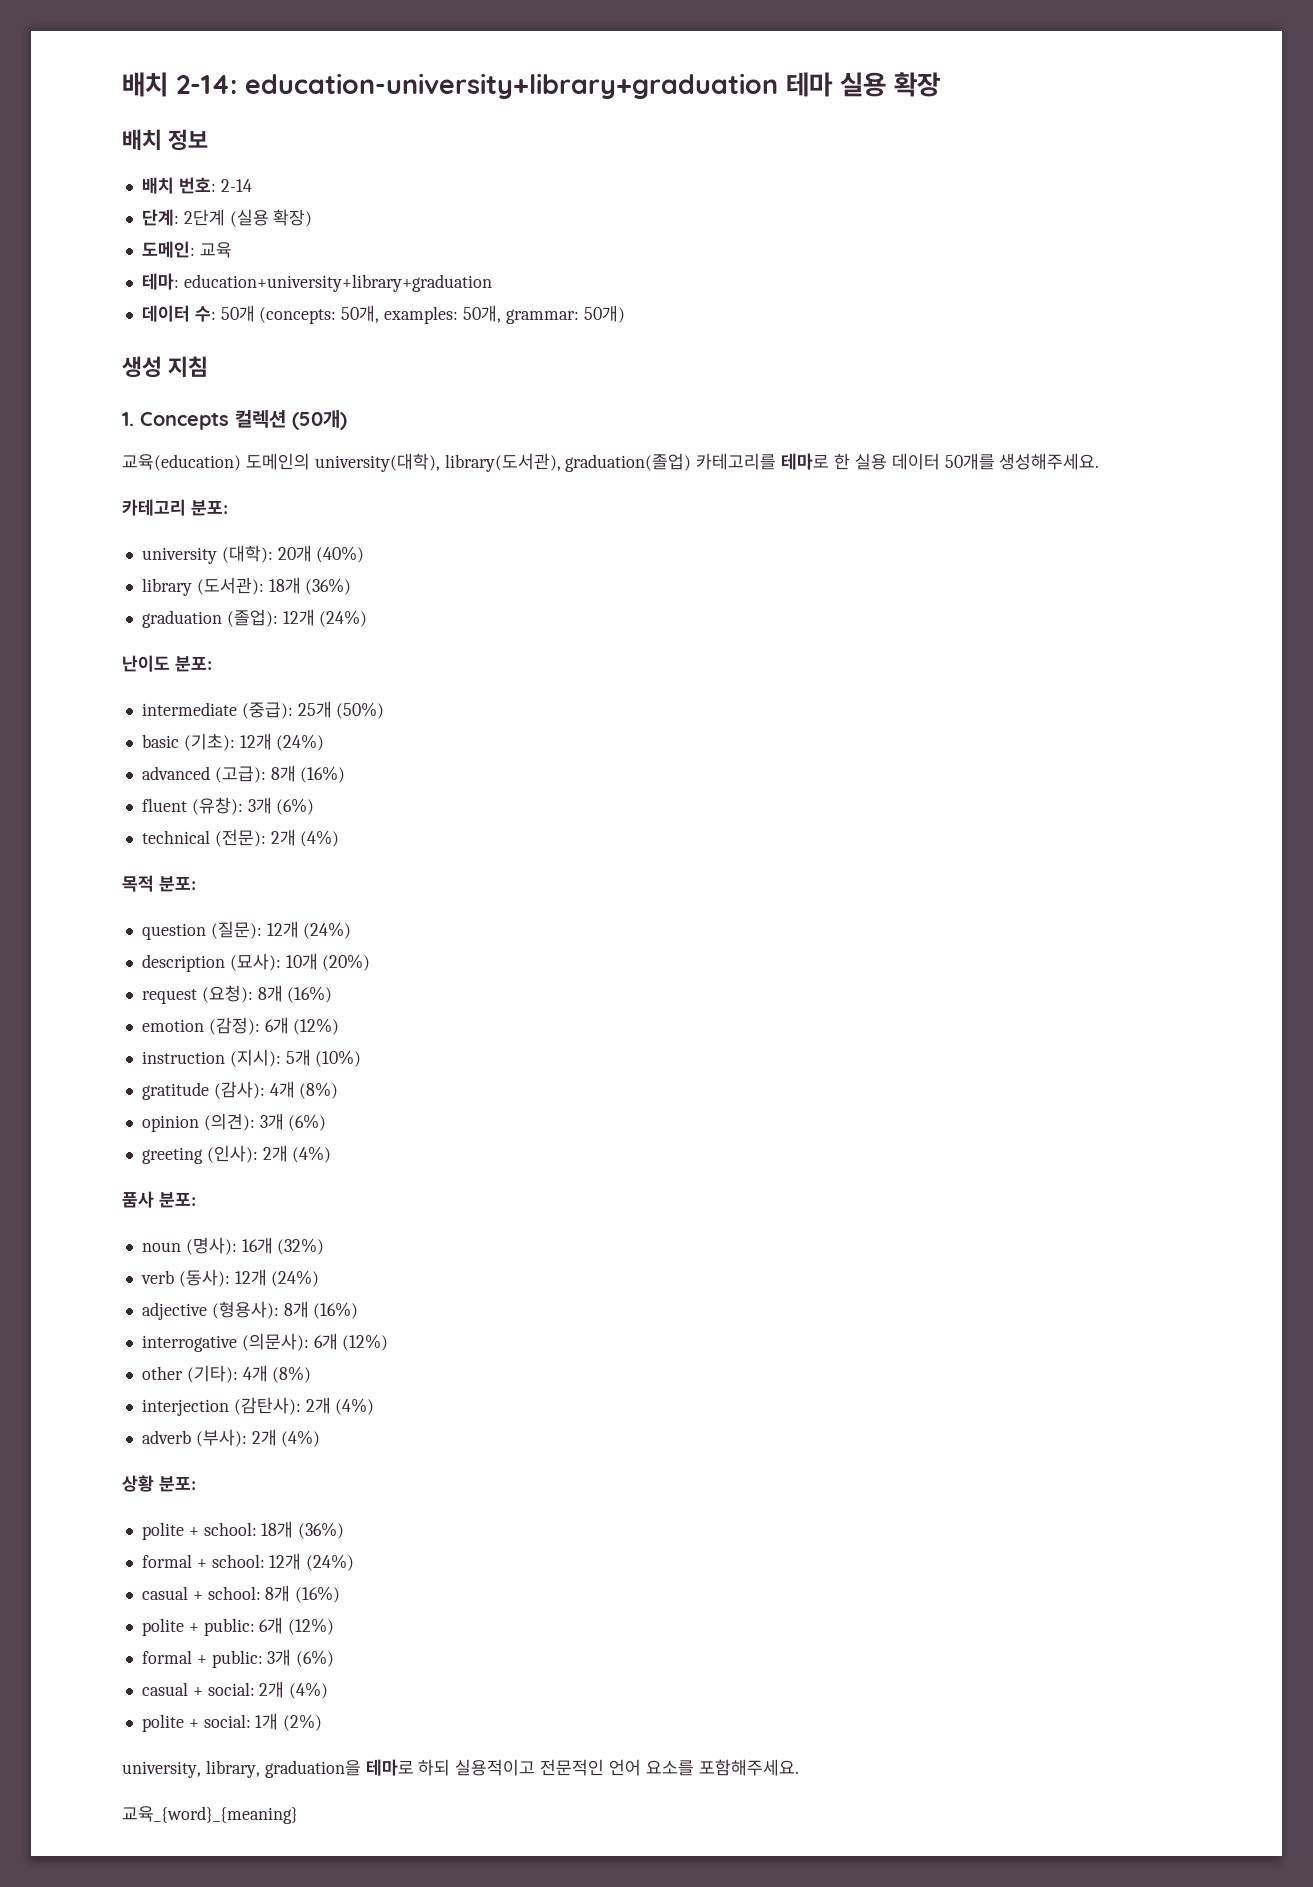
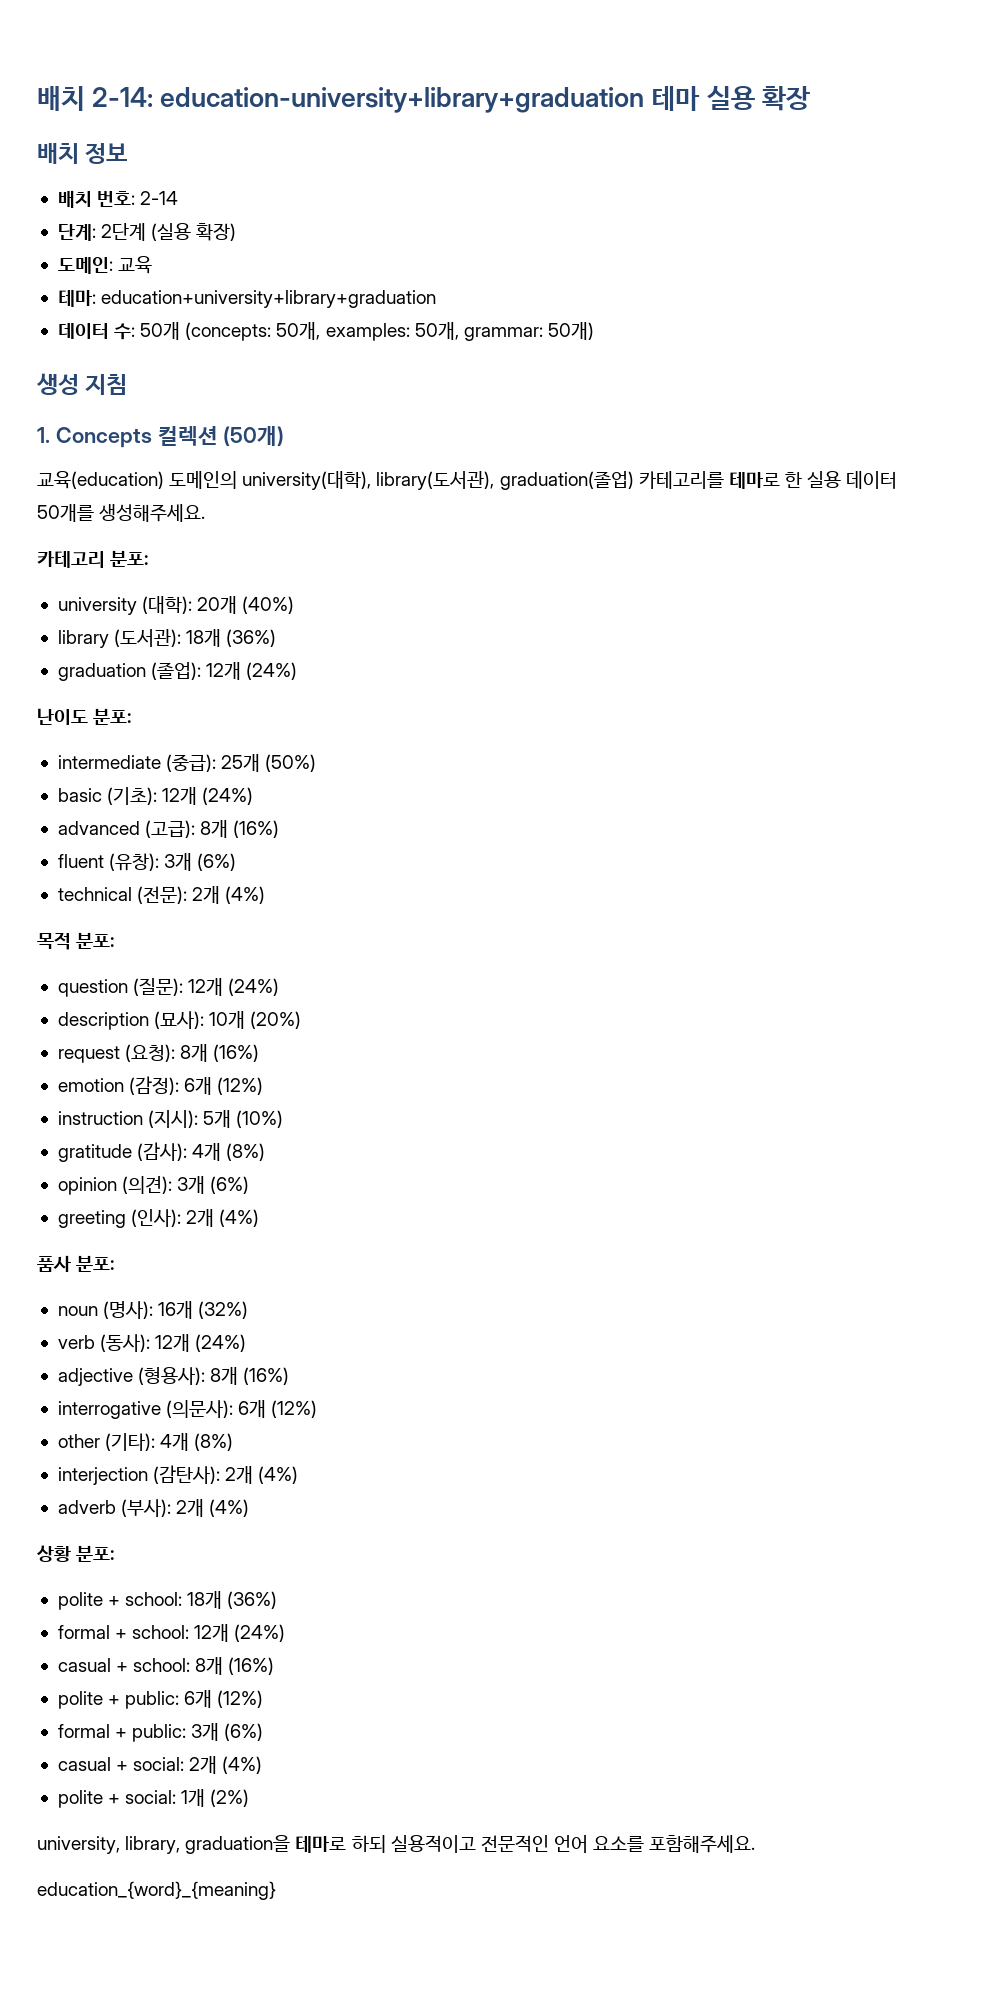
- 교육_{word}_{meaning}
+ education_{word}_{meaning}

